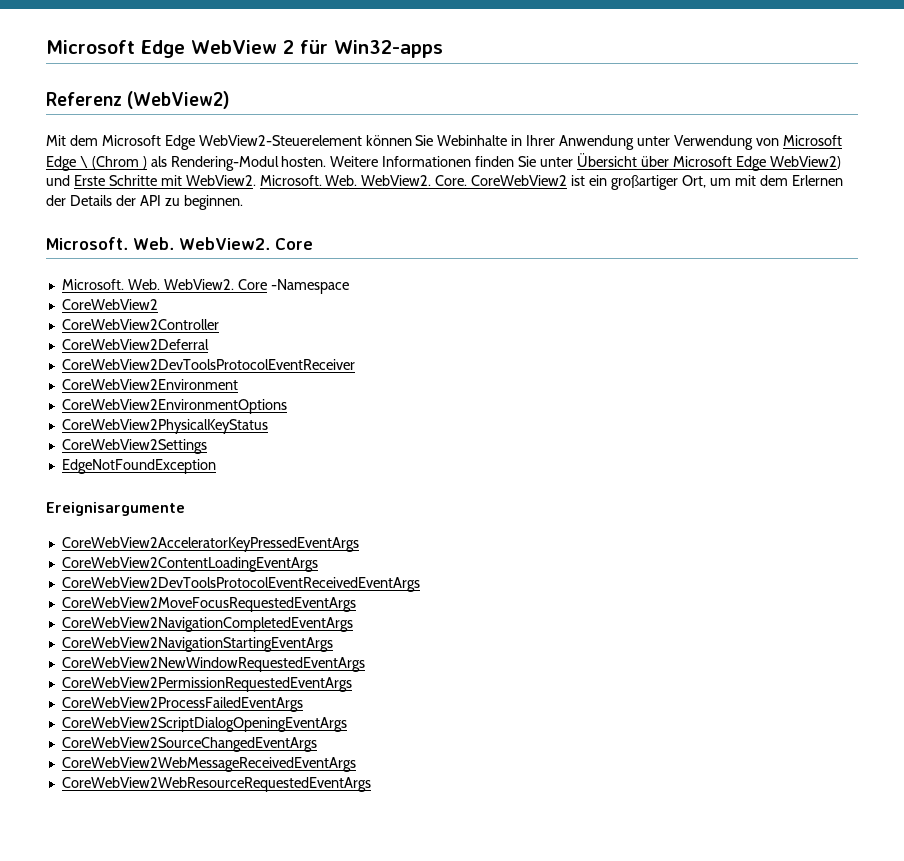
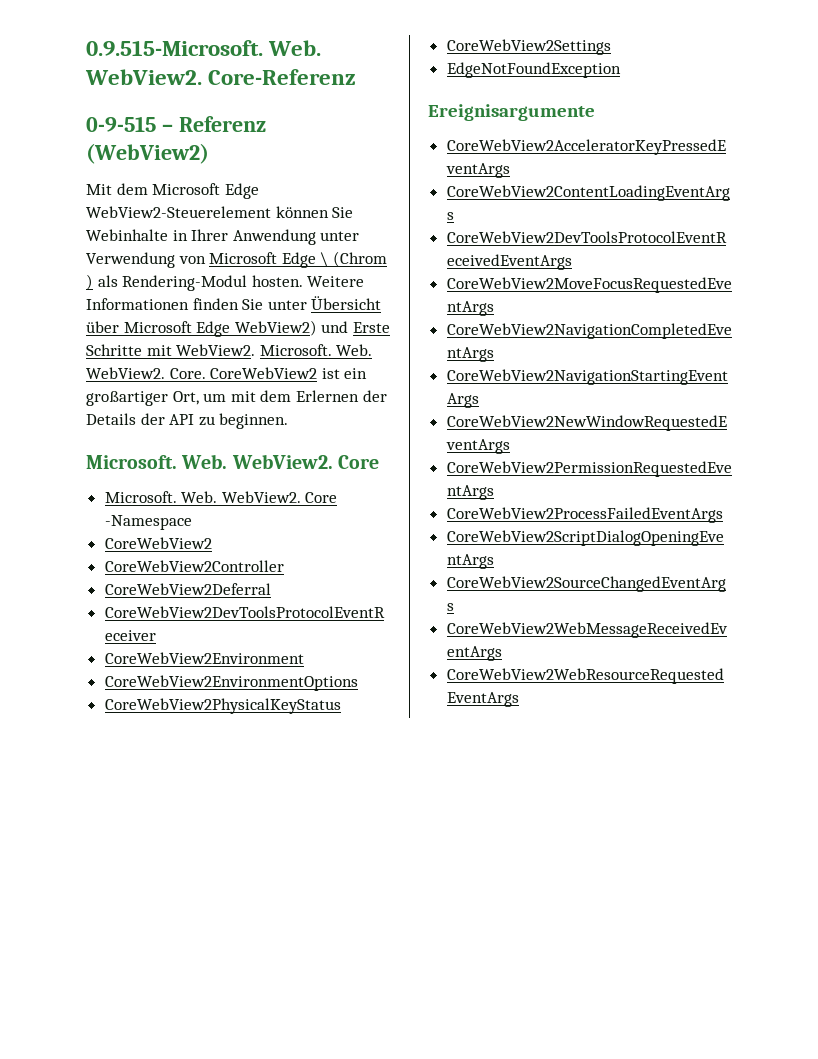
- Microsoft Edge WebView 2 für Win32-apps
- Referenz (WebView2)
+ 0.9.515-Microsoft. Web. WebView2. Core-Referenz
+ 0-9-515 – Referenz (WebView2)

